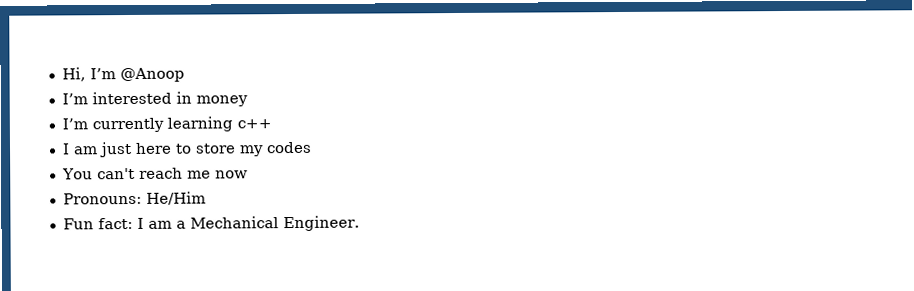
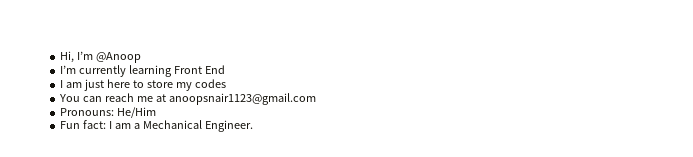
- I’m interested in money
- I’m currently learning c++
+ I’m currently learning Front End
- You can't reach me now
+ You can reach me at anoopsnair1123@gmail.com

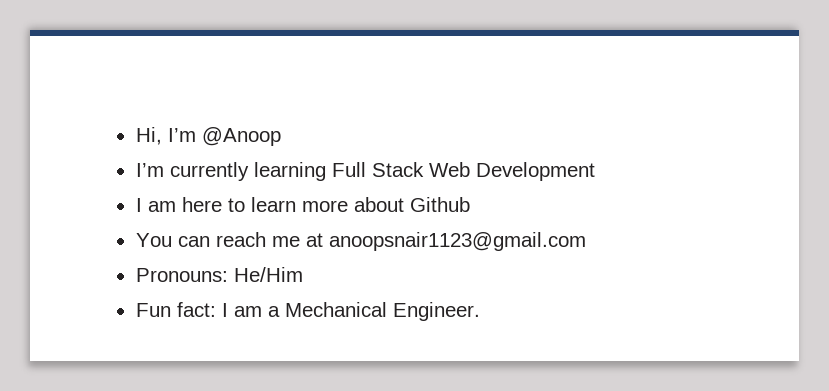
- I’m currently learning Front End
- I am just here to store my codes
+ I’m currently learning Full Stack Web Development
+ I am here to learn more about Github

